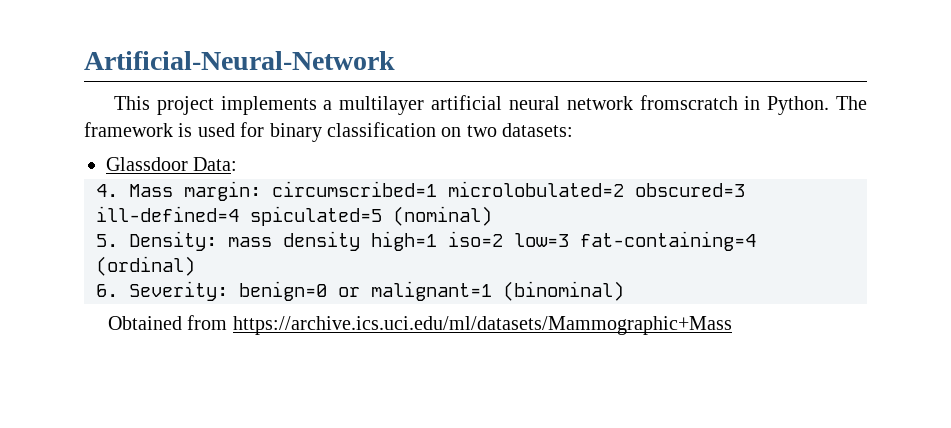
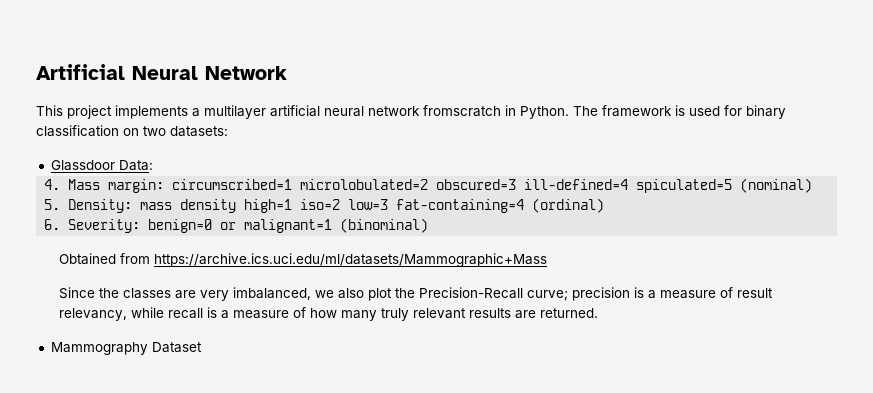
- Artificial-Neural-Network
+ Artificial Neural Network
+ Since the classes are very imbalanced, we also plot the Precision-Recall curve; precision is a measure of result relevancy, while recall is a measure of how many truly relevant results are returned.
+ Mammography Dataset

